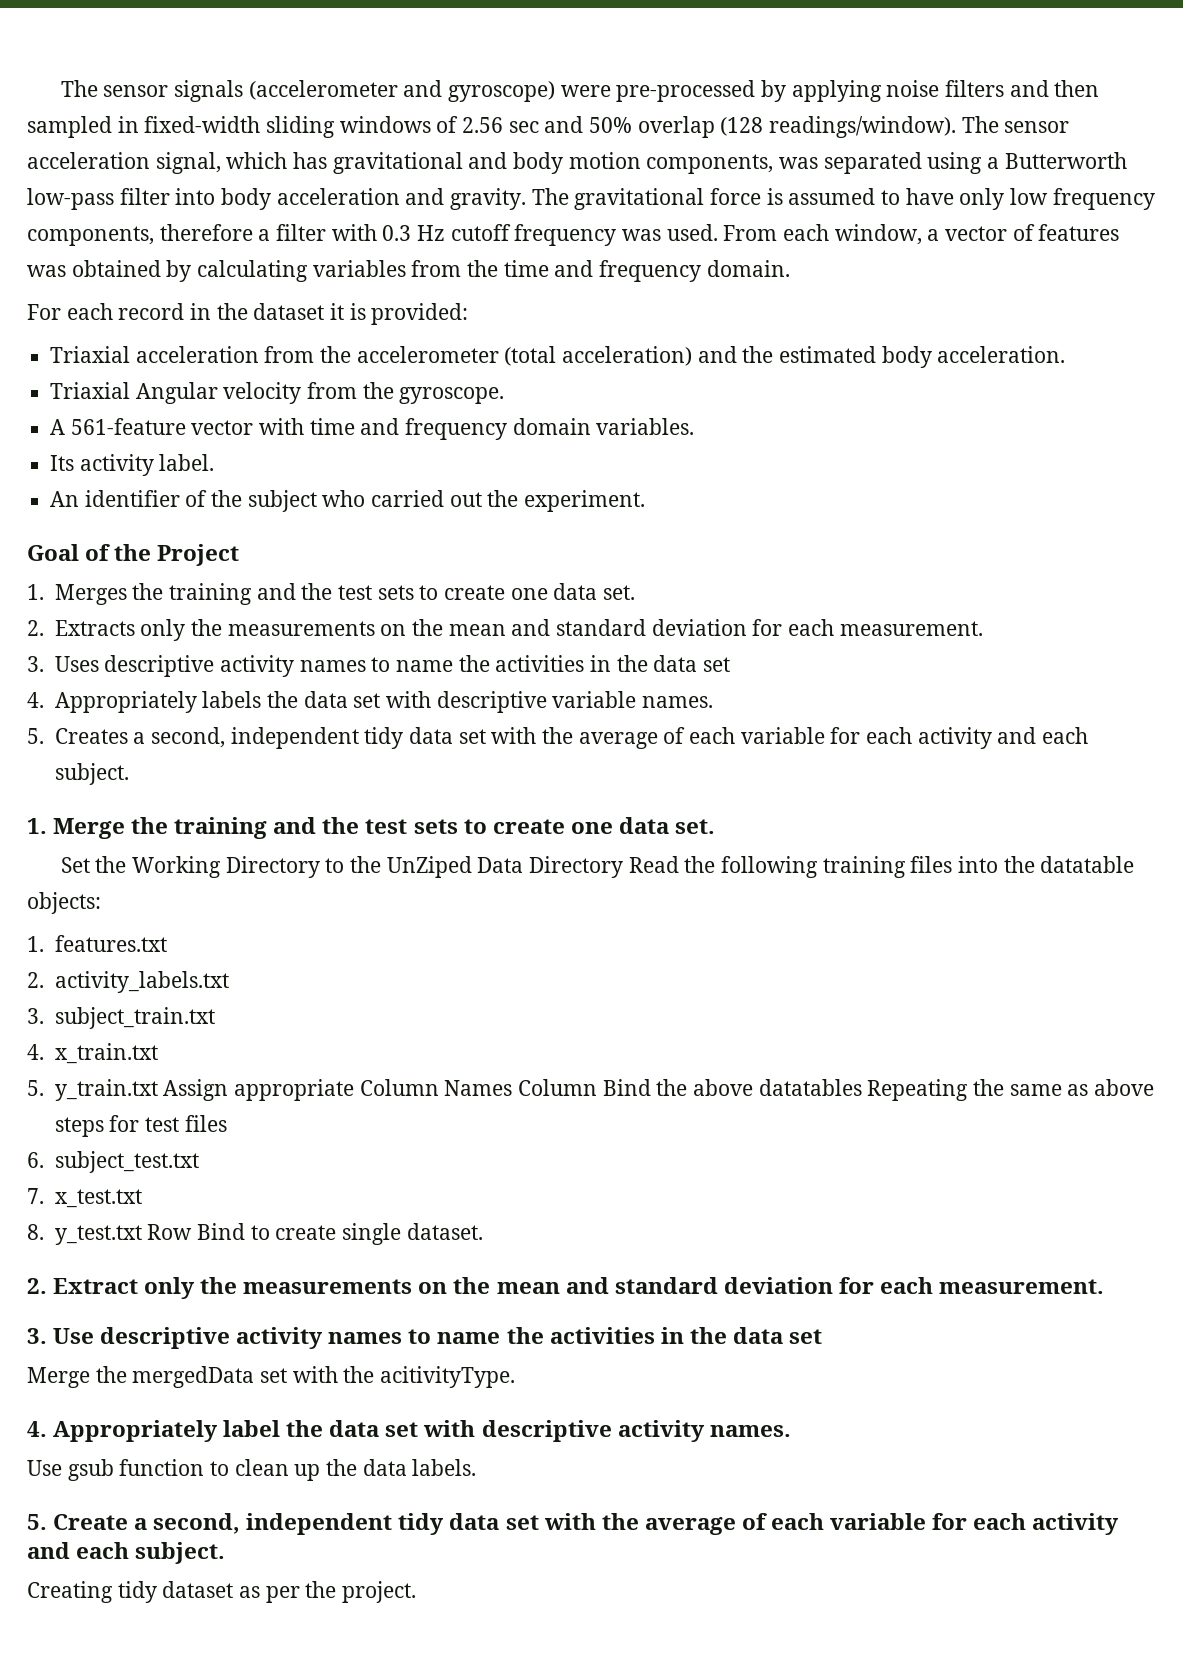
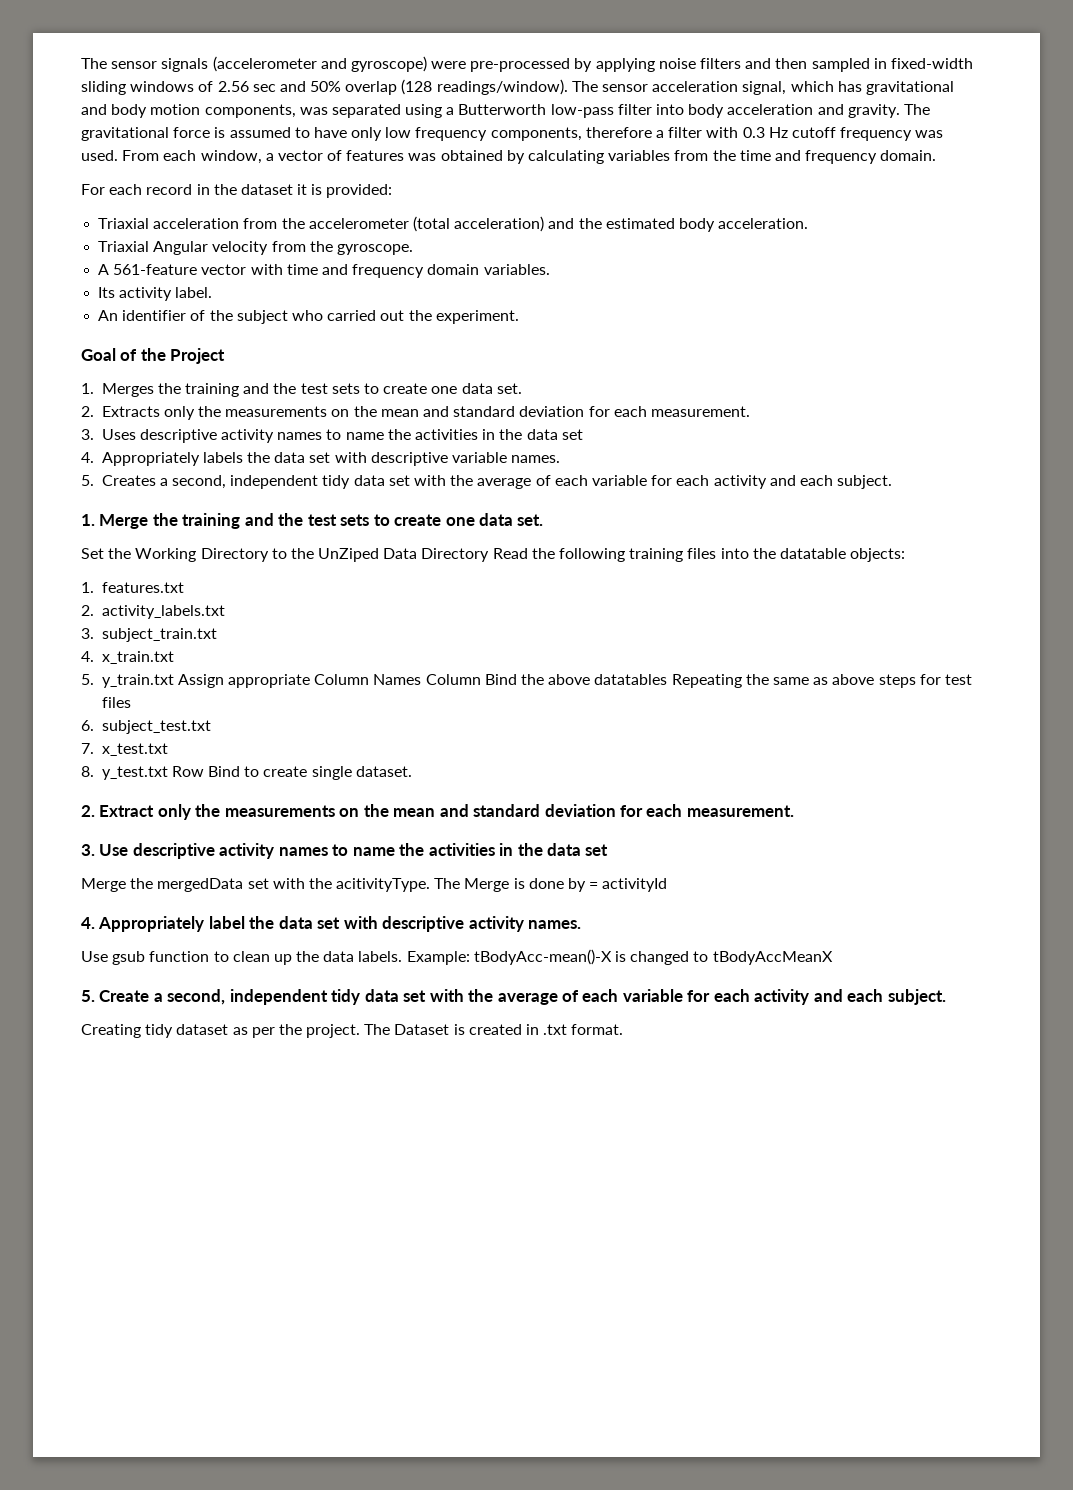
+ The Merge is done by = activityId
+ Example: tBodyAcc-mean()-X is changed to tBodyAccMeanX
+ The Dataset is created in .txt format.

